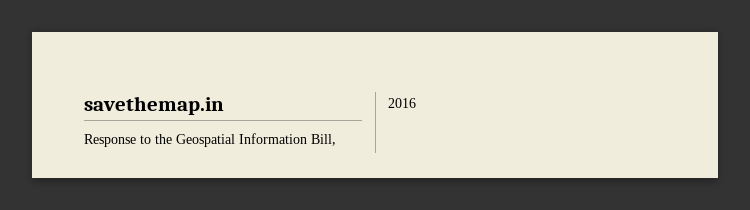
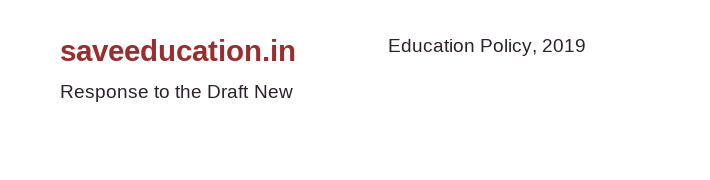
- savethemap.in
+ saveeducation.in
- Response to the Geospatial Information Bill, 2016
+ Response to the Draft New Education Policy, 2019

